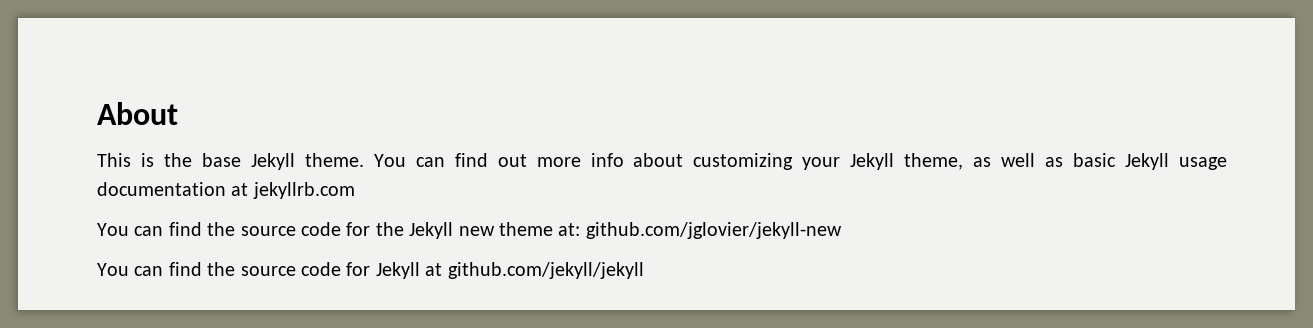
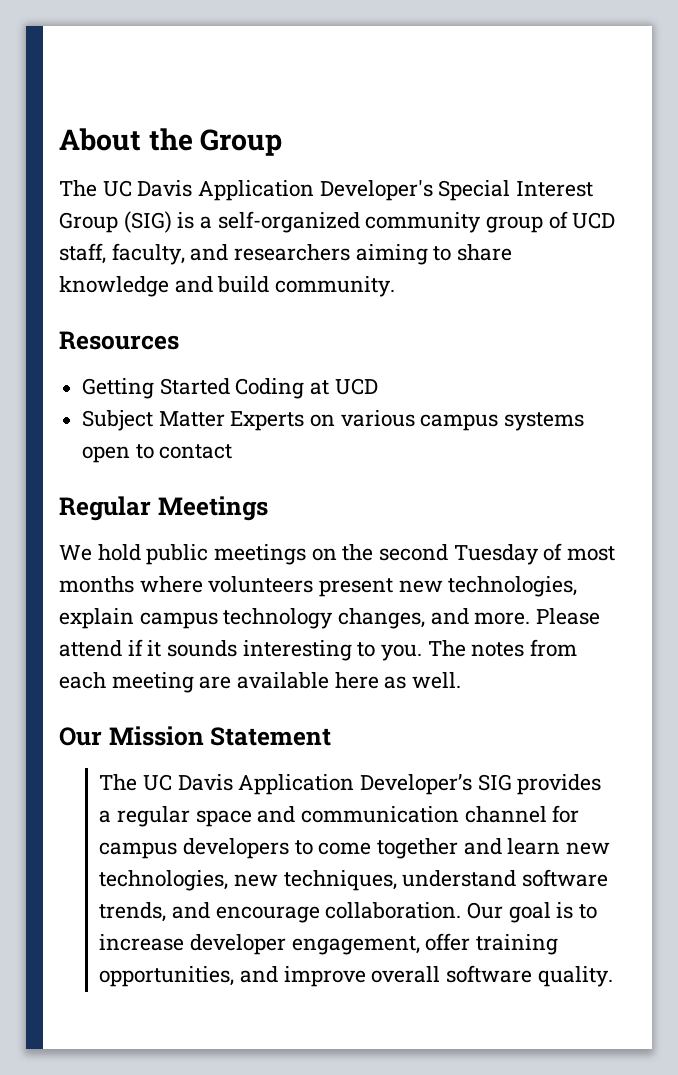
- About
- This is the base Jekyll theme. You can find out more info about customizing your Jekyll theme, as well as basic Jekyll usage documentation at jekyllrb.com
- You can find the source code for the Jekyll new theme at: github.com/jglovier/jekyll-new
- You can find the source code for Jekyll at github.com/jekyll/jekyll
+ About the Group
+ The UC Davis Application Developer's Special Interest Group (SIG) is a self-organized community group of UCD staff, faculty, and researchers aiming to share knowledge and build community.
+ Resources
+ Getting Started Coding at UCD
+ Subject Matter Experts on various campus systems open to contact
+ Regular Meetings
+ We hold public meetings on the second Tuesday of most months where volunteers present new technologies, explain campus technology changes, and more. Please attend if it sounds interesting to you. The notes from each meeting are available here as well.
+ Our Mission Statement
+ The UC Davis Application Developer’s SIG provides a regular space and communication channel for campus developers to come together and learn new technologies, new techniques, understand software trends, and encourage collaboration. Our goal is to increase developer engagement, offer training opportunities, and improve overall software quality.

